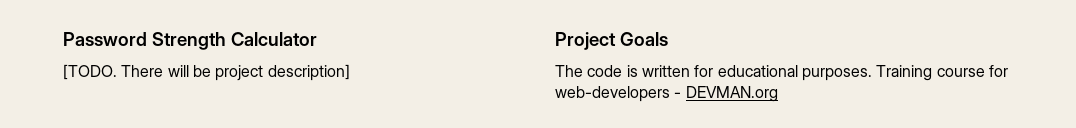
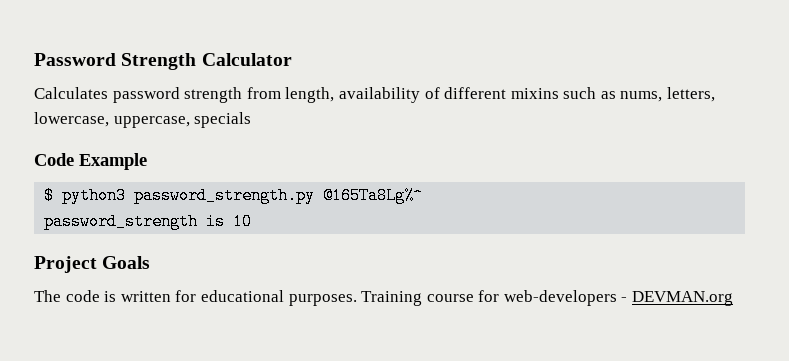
- [TODO. There will be project description]
+ Calculates password strength from length, availability of different mixins such as nums, letters, lowercase, uppercase, specials
+ Code Example
+ $ python3 password_strength.py @165Ta8Lg%^
+ password_strength is 10

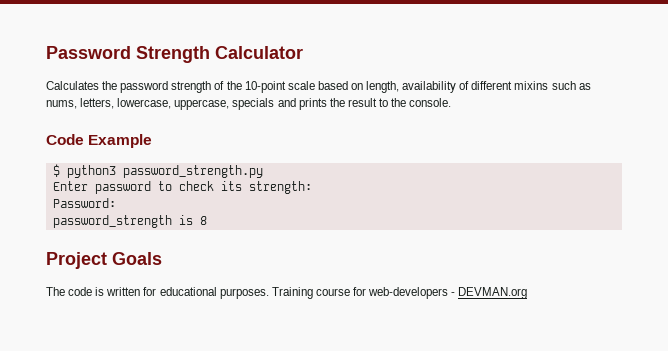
- Calculates password strength from length, availability of different mixins such as nums, letters, lowercase, uppercase, specials
+ Calculates the password strength of the 10-point scale based on length, availability of different mixins such as nums, letters, lowercase, uppercase, specials and prints the result to the console.
- $ python3 password_strength.py @165Ta8Lg%^
+ $ python3 password_strength.py
+ Enter password to check its strength:
+ Password:
- password_strength is 10
+ password_strength is 8

